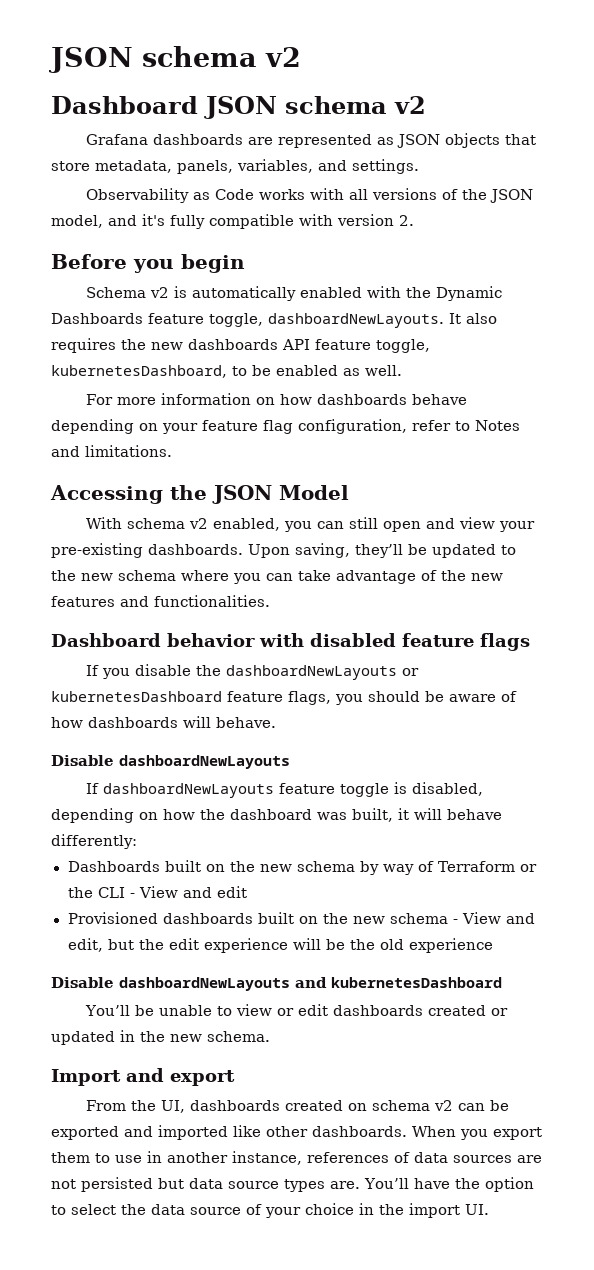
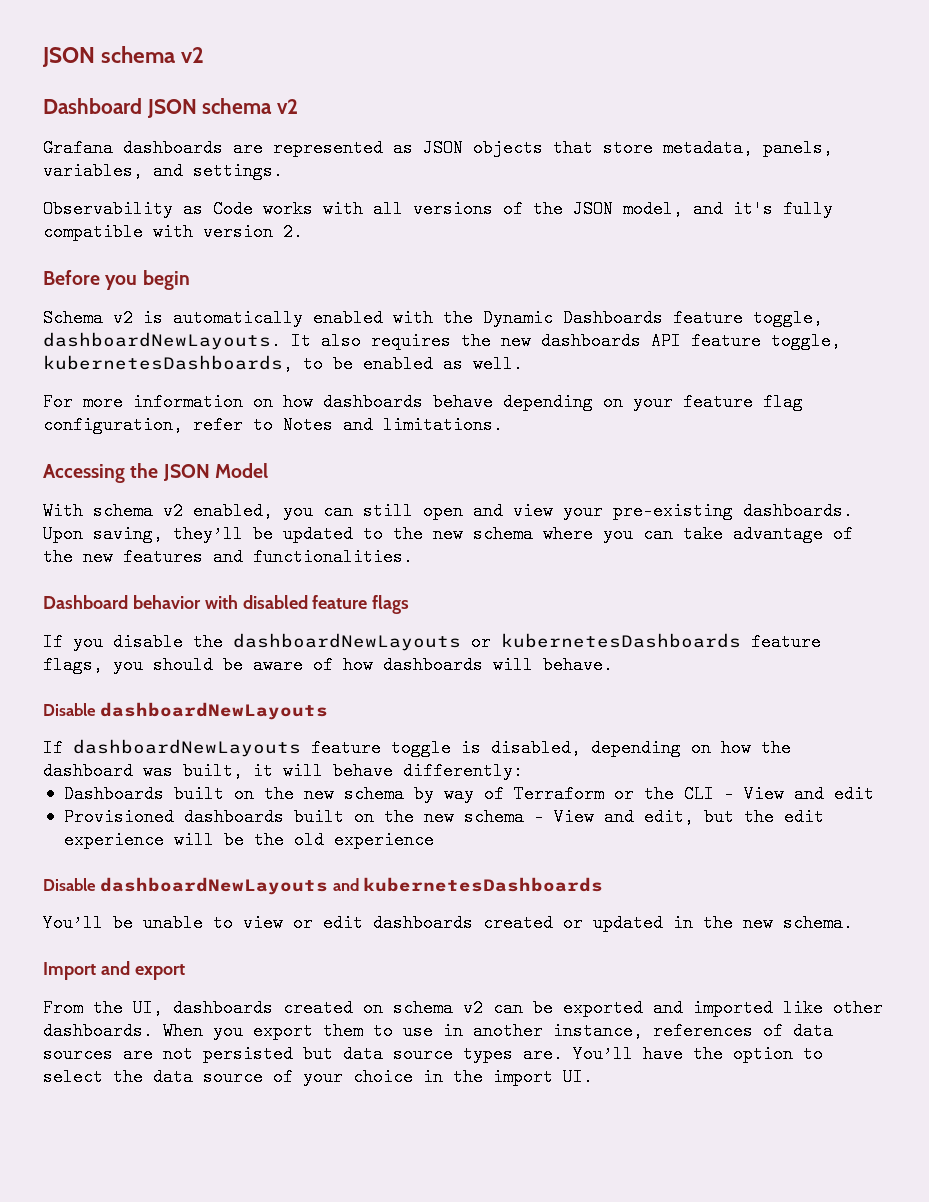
- It also requires the new dashboards API feature toggle, kubernetesDashboard, to be enabled as well.
+ It also requires the new dashboards API feature toggle, kubernetesDashboards, to be enabled as well.
- If you disable the dashboardNewLayouts or kubernetesDashboard feature flags, you should be aware of how dashboards will behave.
+ If you disable the dashboardNewLayouts or kubernetesDashboards feature flags, you should be aware of how dashboards will behave.
- Disable dashboardNewLayouts and kubernetesDashboard
+ Disable dashboardNewLayouts and kubernetesDashboards

